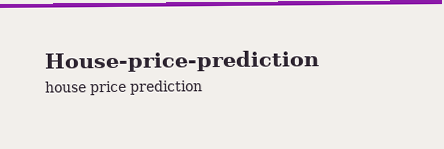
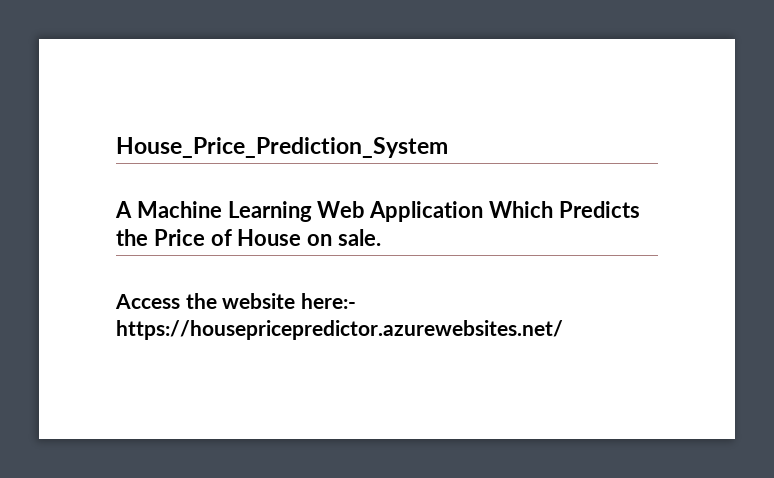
- House-price-prediction
- house price prediction
+ House_Price_Prediction_System
+ A Machine Learning Web Application Which Predicts the Price of House on sale.
+ Access the website here:- https://housepricepredictor.azurewebsites.net/

